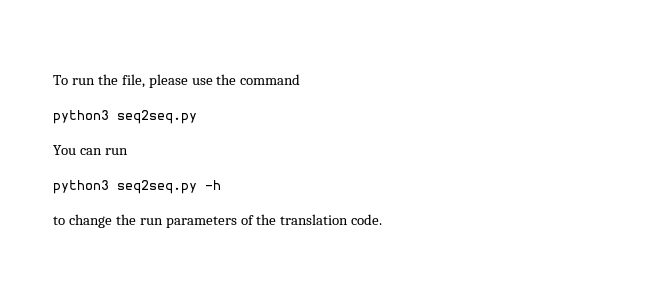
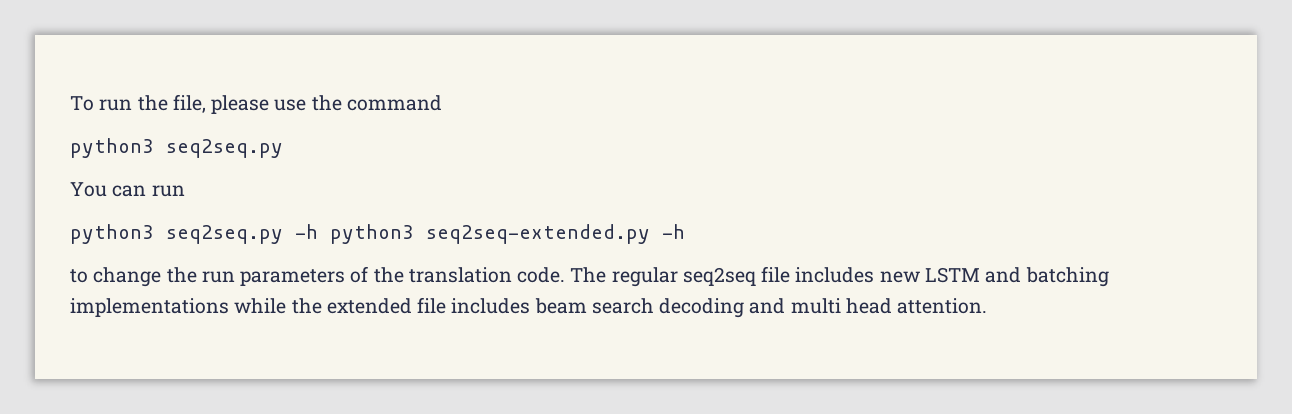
- python3 seq2seq.py -h
+ python3 seq2seq.py -h python3 seq2seq-extended.py -h
+ The regular seq2seq file includes new LSTM and batching implementations while the extended file includes beam search decoding and multi head attention.

